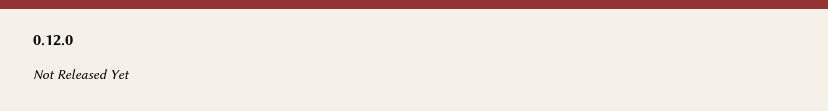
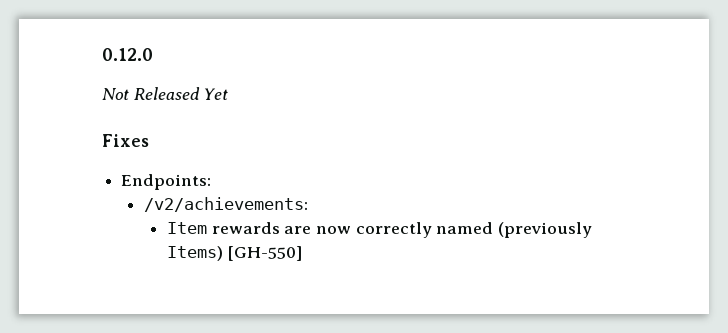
+ Fixes
+ Endpoints:
+ /v2/achievements:
+ Item rewards are now correctly named (previously Items) [GH-550]

